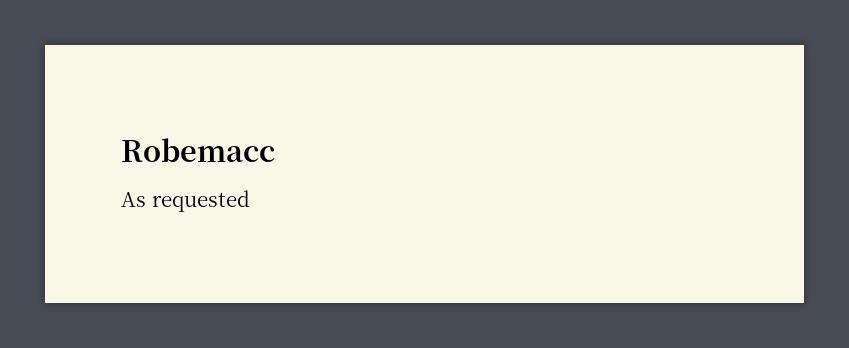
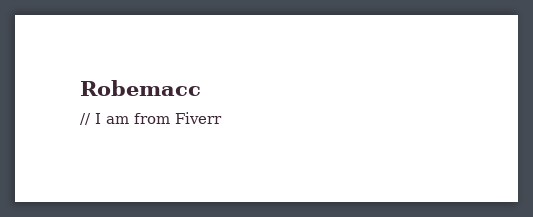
- As requested
+ // I am from Fiverr

